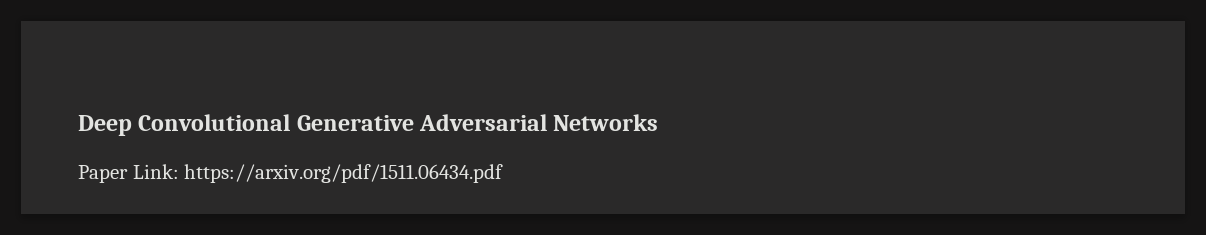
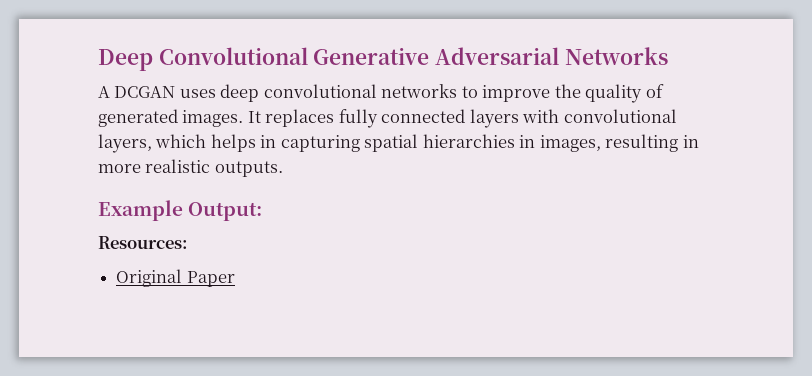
- Paper Link: https://arxiv.org/pdf/1511.06434.pdf
+ A DCGAN uses deep convolutional networks to improve the quality of generated images. It replaces fully connected layers with convolutional layers, which helps in capturing spatial hierarchies in images, resulting in more realistic outputs.
+ Example Output:
+ Resources:
+ Original Paper

